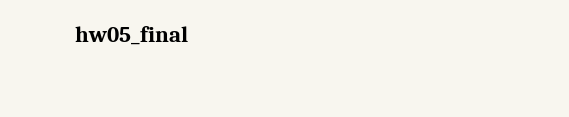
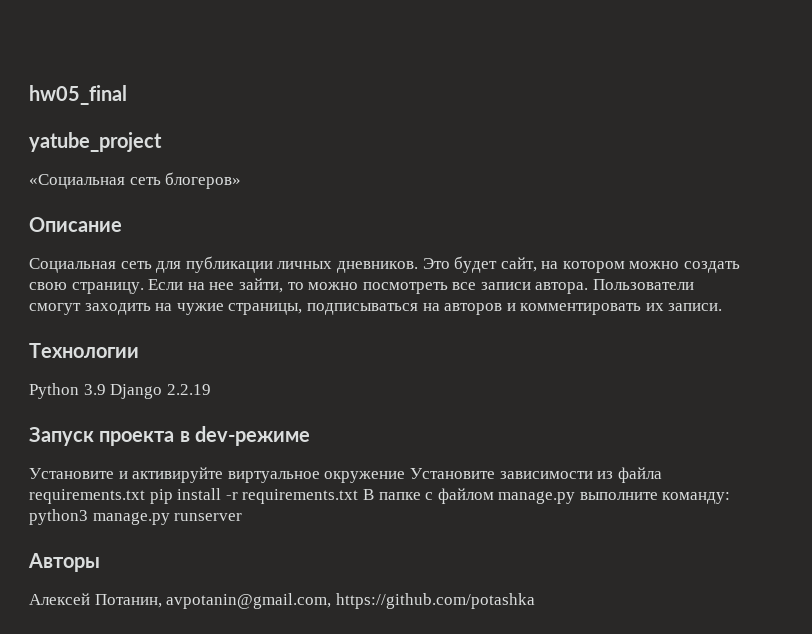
+ yatube_project
+ «Социальная сеть блогеров»
+ Описание
+ Социальная сеть для публикации личных дневников. Это будет сайт, на котором можно создать свою страницу. Если на нее зайти, то можно посмотреть все записи автора. Пользователи смогут заходить на чужие страницы, подписываться на авторов и комментировать их записи.
+ Технологии
+ Python 3.9 Django 2.2.19
+ Запуск проекта в dev-режиме
+ Установите и активируйте виртуальное окружение Установите зависимости из файла requirements.txt pip install -r requirements.txt В папке с файлом manage.py выполните команду: python3 manage.py runserver
+ Авторы
+ Алексей Потанин, avpotanin@gmail.com, https://github.com/potashka

